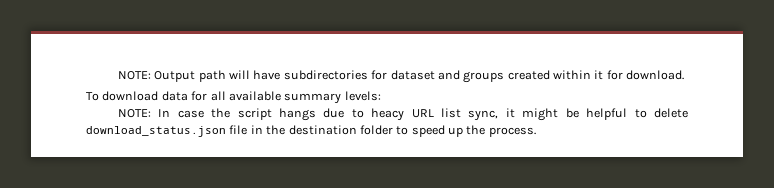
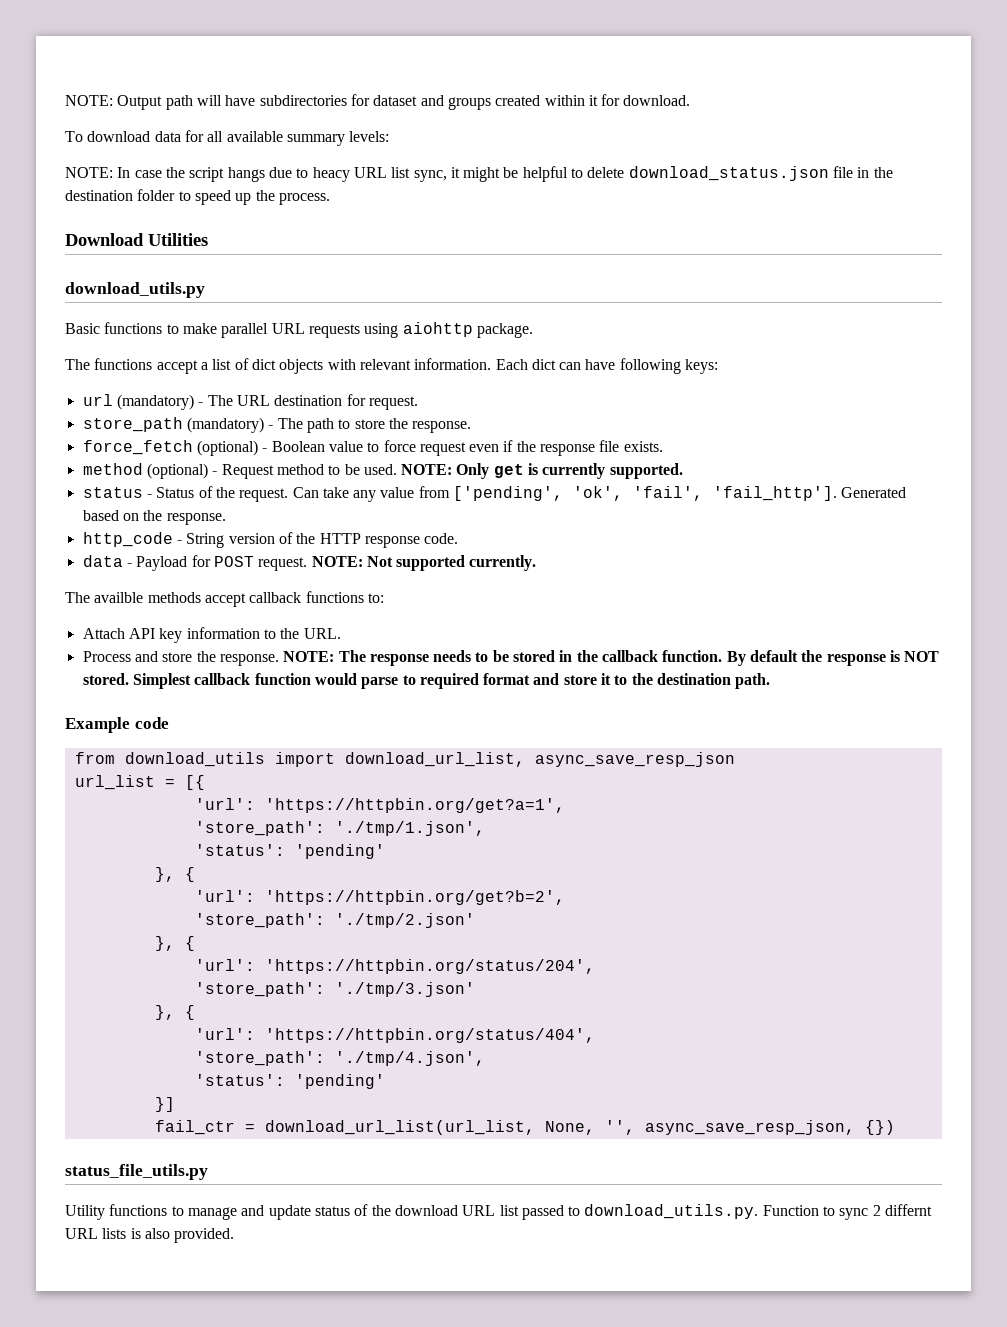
+ Download Utilities
+ download_utils.py
+ Basic functions to make parallel URL requests using aiohttp package.
+ The functions accept a list of dict objects with relevant information. Each dict can have following keys:
+ url (mandatory) - The URL destination for request.
+ store_path (mandatory) - The path to store the response.
+ force_fetch (optional) - Boolean value to force request even if the response file exists.
+ method (optional) - Request method to be used. NOTE: Only get is currently supported.
+ status - Status of the request. Can take any value from ['pending', 'ok', 'fail', 'fail_http']. Generated based on the response.
+ http_code - String version of the HTTP response code.
+ data - Payload for POST request. NOTE: Not supported currently.
+ The availble methods accept callback functions to:
+ Attach API key information to the URL.
+ Process and store the response. NOTE: The response needs to be stored in the callback function. By default the response is NOT stored. Simplest callback function would parse to required format and store it to the destination path.
+ Example code
+ from download_utils import download_url_list, async_save_resp_json
+ url_list = [{
+ 'url': 'https://httpbin.org/get?a=1',
+ 'store_path': './tmp/1.json',
+ 'status': 'pending'
+ }, {
+ 'url': 'https://httpbin.org/get?b=2',
+ 'store_path': './tmp/2.json'
+ }, {
+ 'url': 'https://httpbin.org/status/204',
+ 'store_path': './tmp/3.json'
+ }, {
+ 'url': 'https://httpbin.org/status/404',
+ 'store_path': './tmp/4.json',
+ 'status': 'pending'
+ }]
+ fail_ctr = download_url_list(url_list, None, '', async_save_resp_json, {})
+ status_file_utils.py
+ Utility functions to manage and update status of the download URL list passed to download_utils.py. Function to sync 2 differnt URL lists is also provided.

